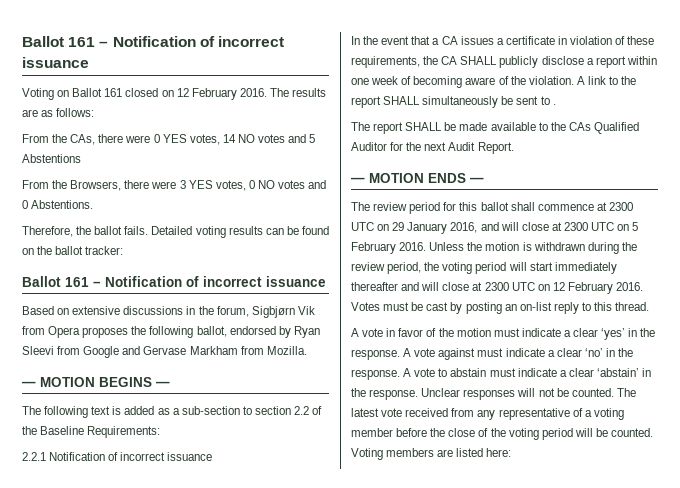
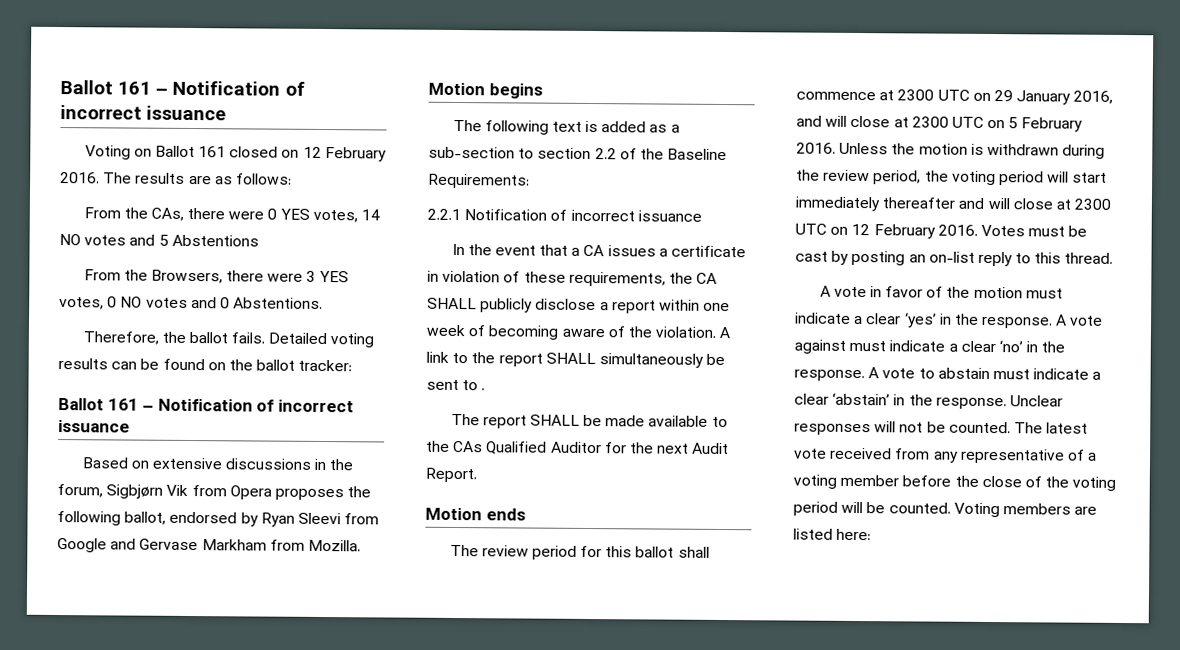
- — MOTION BEGINS —
+ Motion begins
- — MOTION ENDS —
+ Motion ends

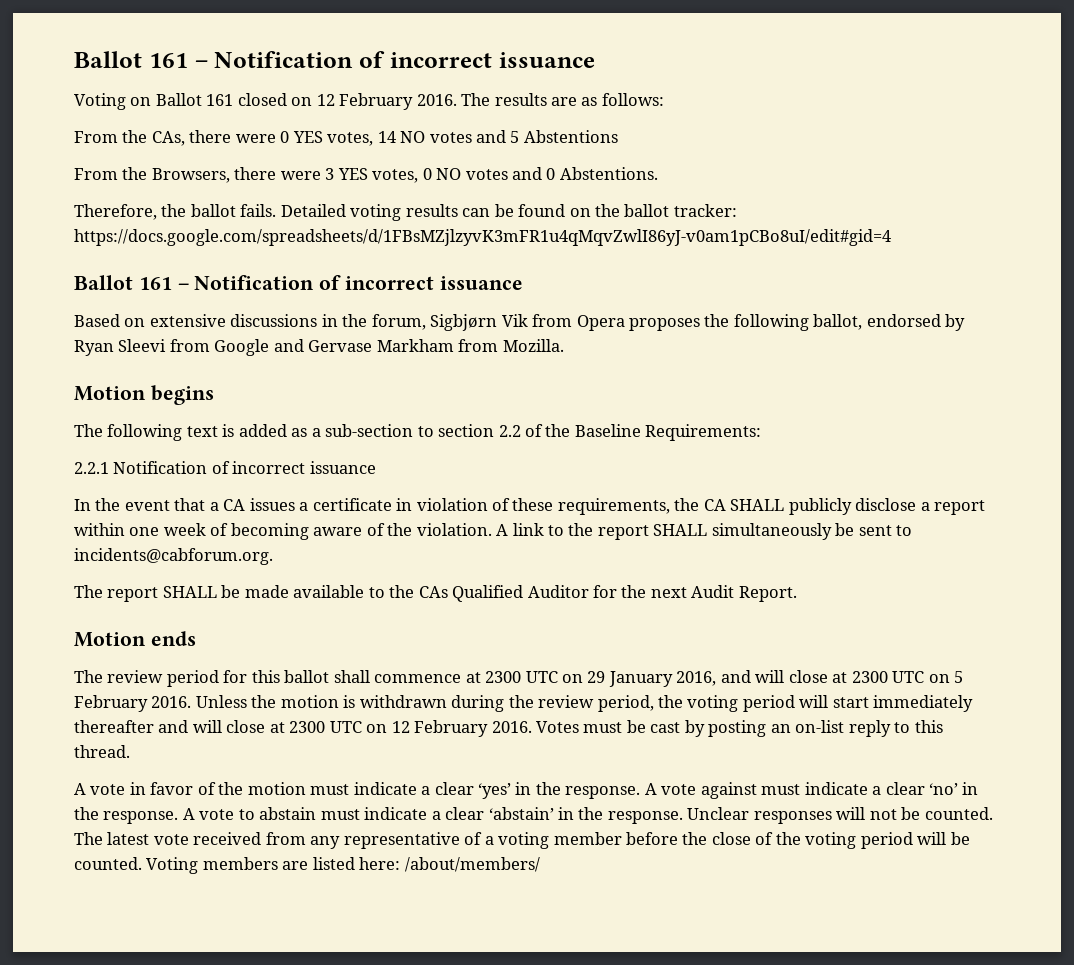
- Detailed voting results can be found on the ballot tracker:
+ Detailed voting results can be found on the ballot tracker: https://docs.google.com/spreadsheets/d/1FBsMZjlzyvK3mFR1u4qMqvZwlI86yJ-v0am1pCBo8uI/edit#gid=4
- A link to the report SHALL simultaneously be sent to .
+ A link to the report SHALL simultaneously be sent to incidents@cabforum.org.
- Voting members are listed here:
+ Voting members are listed here: /about/members/

